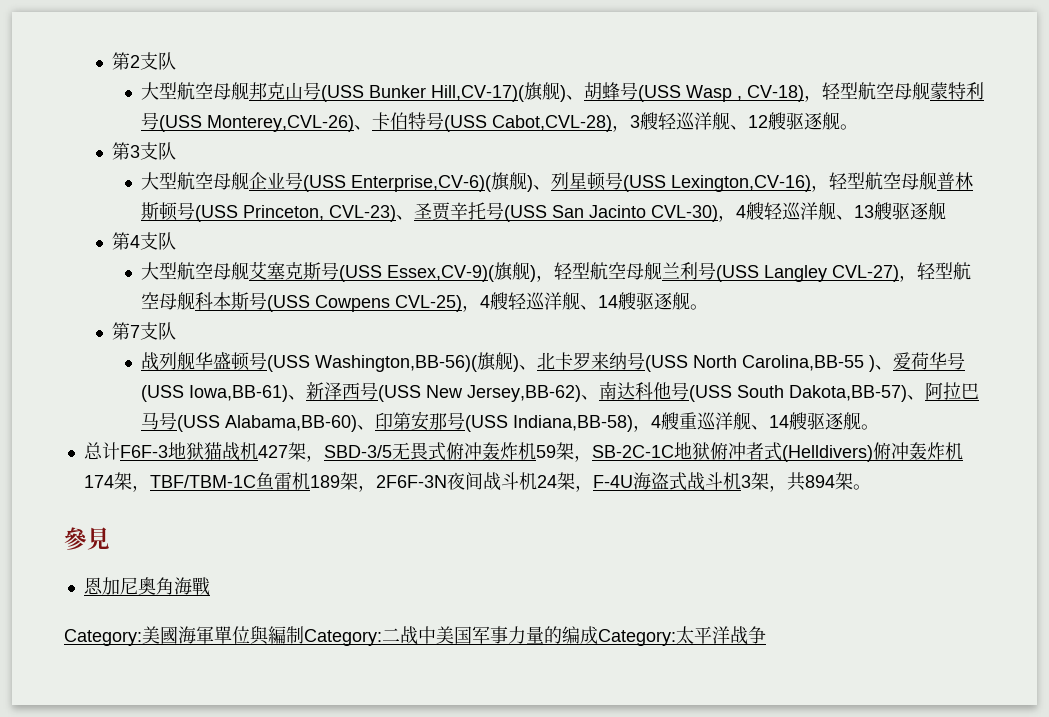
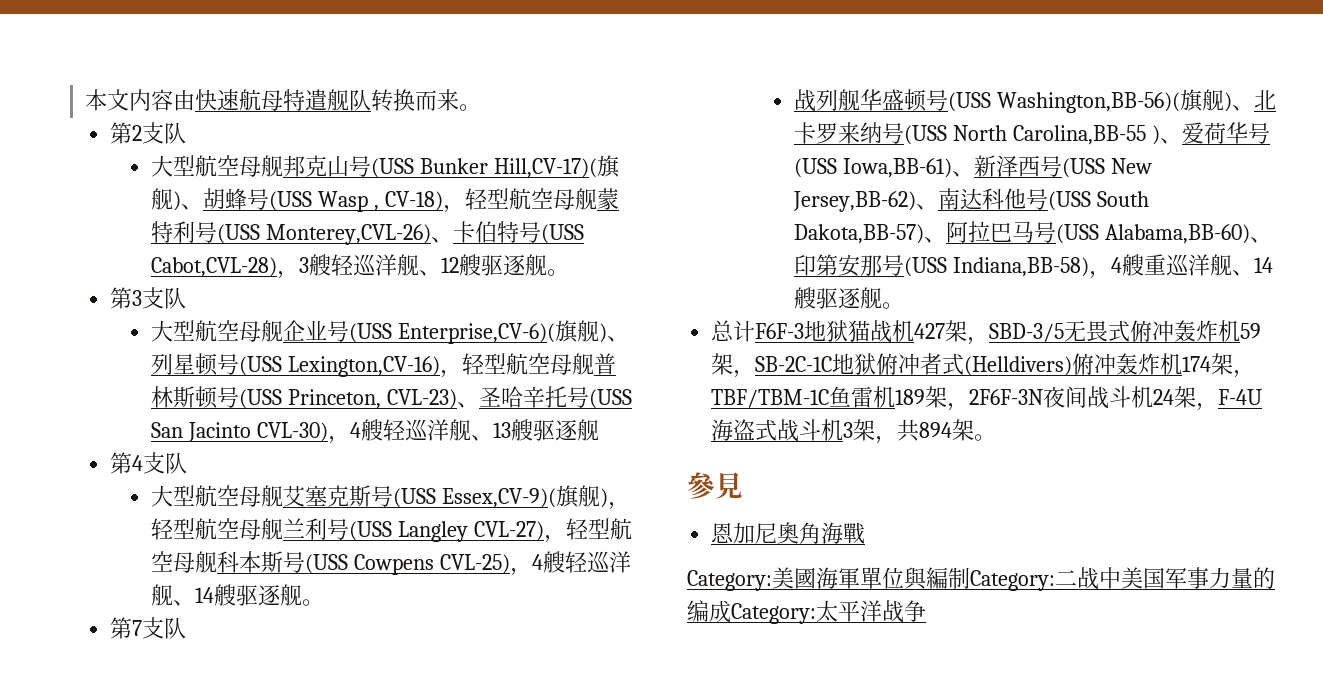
+ 本文内容由快速航母特遣舰队转换而来。
- 大型航空母舰企业号(USS Enterprise,CV-6)(旗舰)、列星顿号(USS Lexington,CV-16)，轻型航空母舰普林斯顿号(USS Princeton, CVL-23)、圣贾辛托号(USS San Jacinto CVL-30)，4艘轻巡洋舰、13艘驱逐舰
+ 大型航空母舰企业号(USS Enterprise,CV-6)(旗舰)、列星顿号(USS Lexington,CV-16)，轻型航空母舰普林斯顿号(USS Princeton, CVL-23)、圣哈辛托号(USS San Jacinto CVL-30)，4艘轻巡洋舰、13艘驱逐舰

